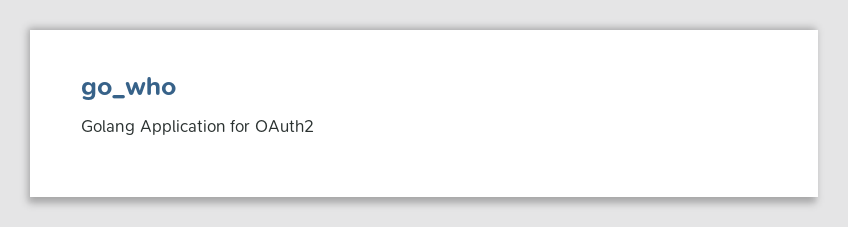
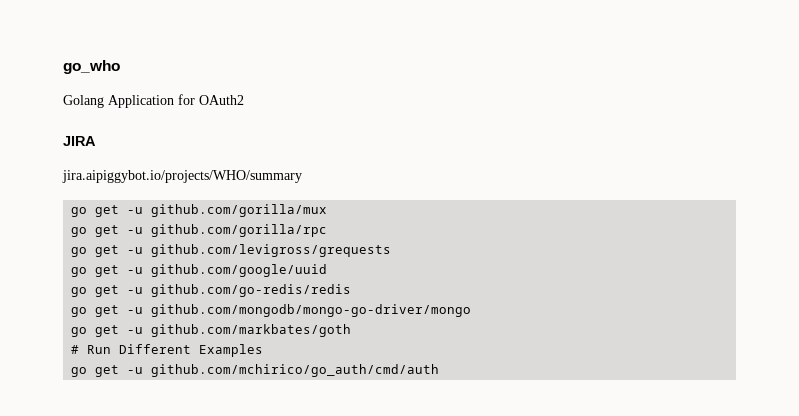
+ JIRA
+ jira.aipiggybot.io/projects/WHO/summary
+ go get -u github.com/gorilla/mux
+ go get -u github.com/gorilla/rpc
+ go get -u github.com/levigross/grequests
+ go get -u github.com/google/uuid
+ go get -u github.com/go-redis/redis
+ go get -u github.com/mongodb/mongo-go-driver/mongo
+ go get -u github.com/markbates/goth
+ # Run Different Examples
+ go get -u github.com/mchirico/go_auth/cmd/auth

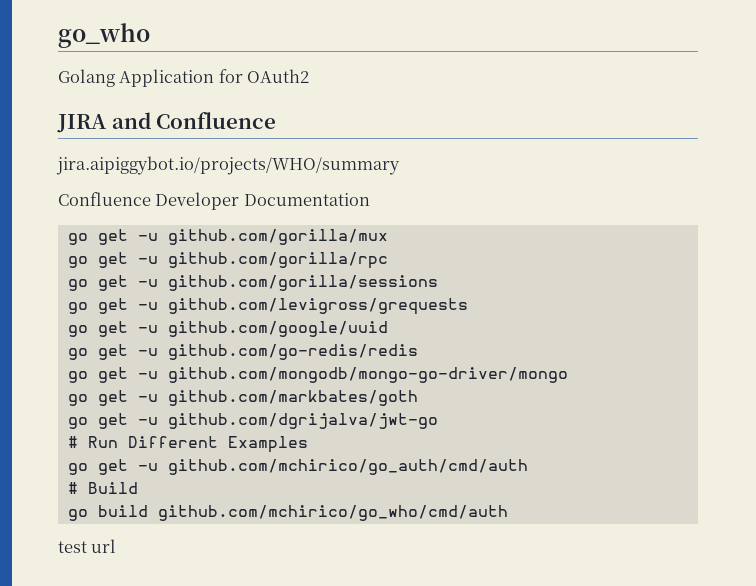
- JIRA
+ JIRA and Confluence
+ Confluence Developer Documentation
+ go get -u github.com/gorilla/sessions
+ go get -u github.com/dgrijalva/jwt-go
+ # Build
+ go build github.com/mchirico/go_who/cmd/auth
+ test url

